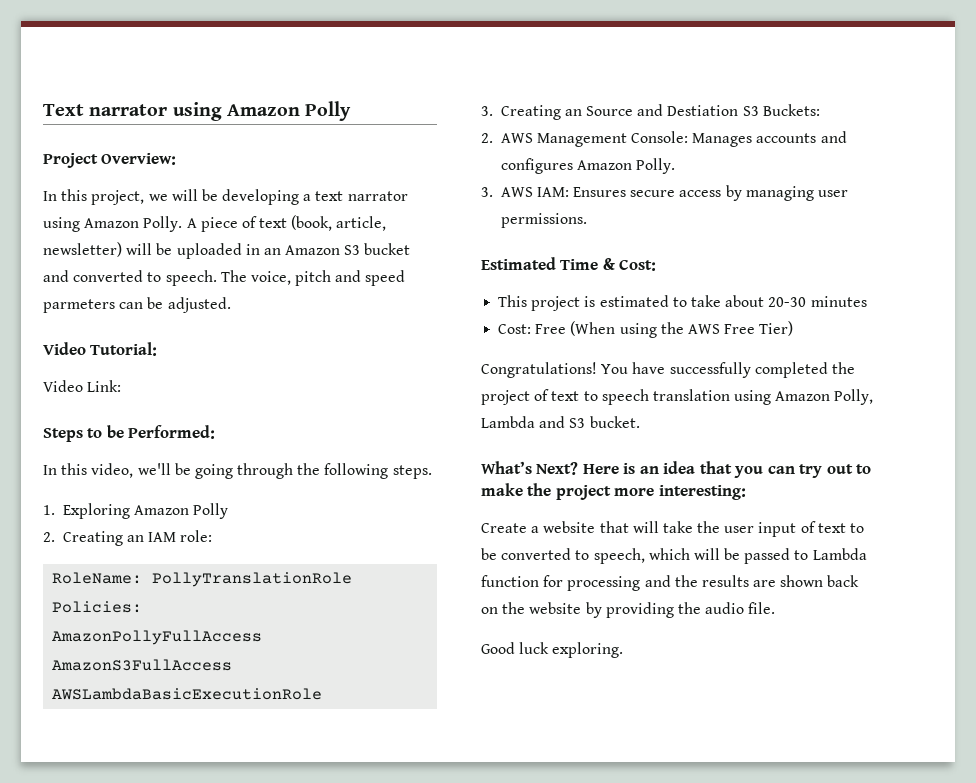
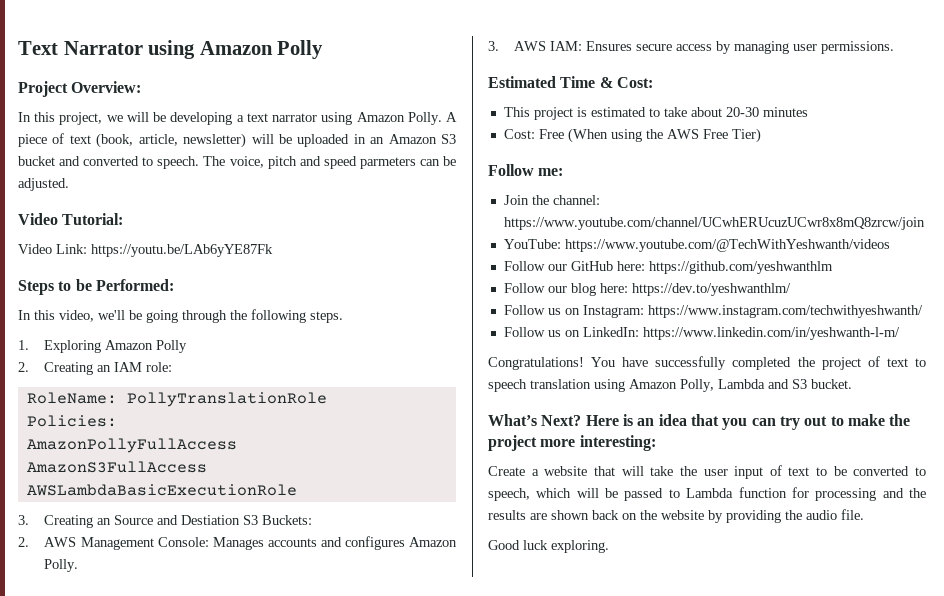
- Text narrator using Amazon Polly
+ Text Narrator using Amazon Polly
- Video Link:
+ Video Link: https://youtu.be/LAb6yYE87Fk
+ Follow me:
+ Join the channel: https://www.youtube.com/channel/UCwhERUcuzUCwr8x8mQ8zrcw/join
+ YouTube: https://www.youtube.com/@TechWithYeshwanth/videos
+ Follow our GitHub here: https://github.com/yeshwanthlm
+ Follow our blog here: https://dev.to/yeshwanthlm/
+ Follow us on Instagram: https://www.instagram.com/techwithyeshwanth/
+ Follow us on LinkedIn: https://www.linkedin.com/in/yeshwanth-l-m/

